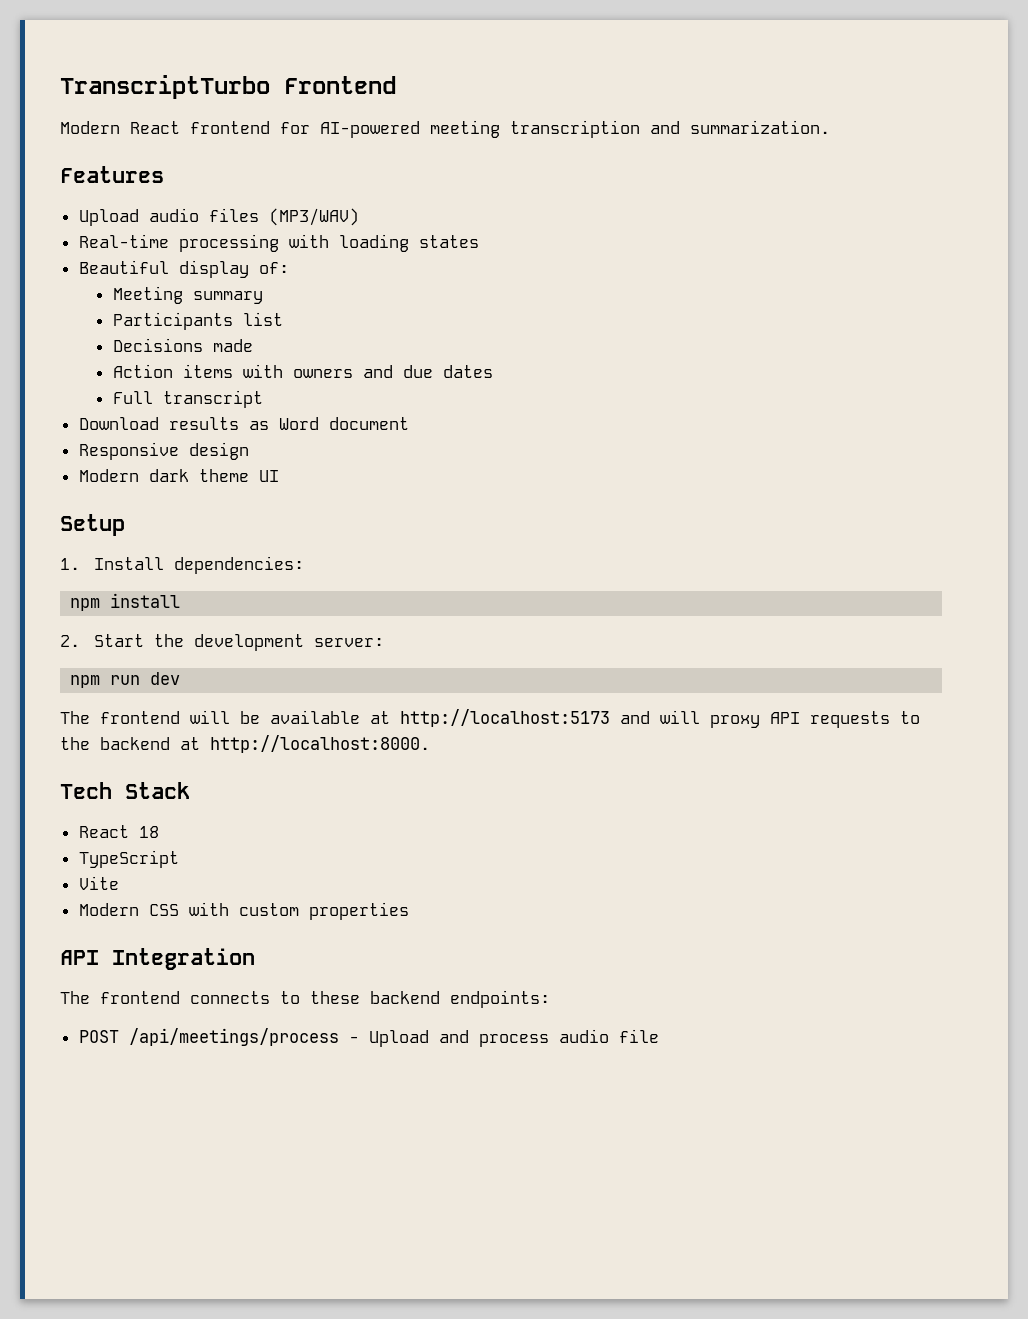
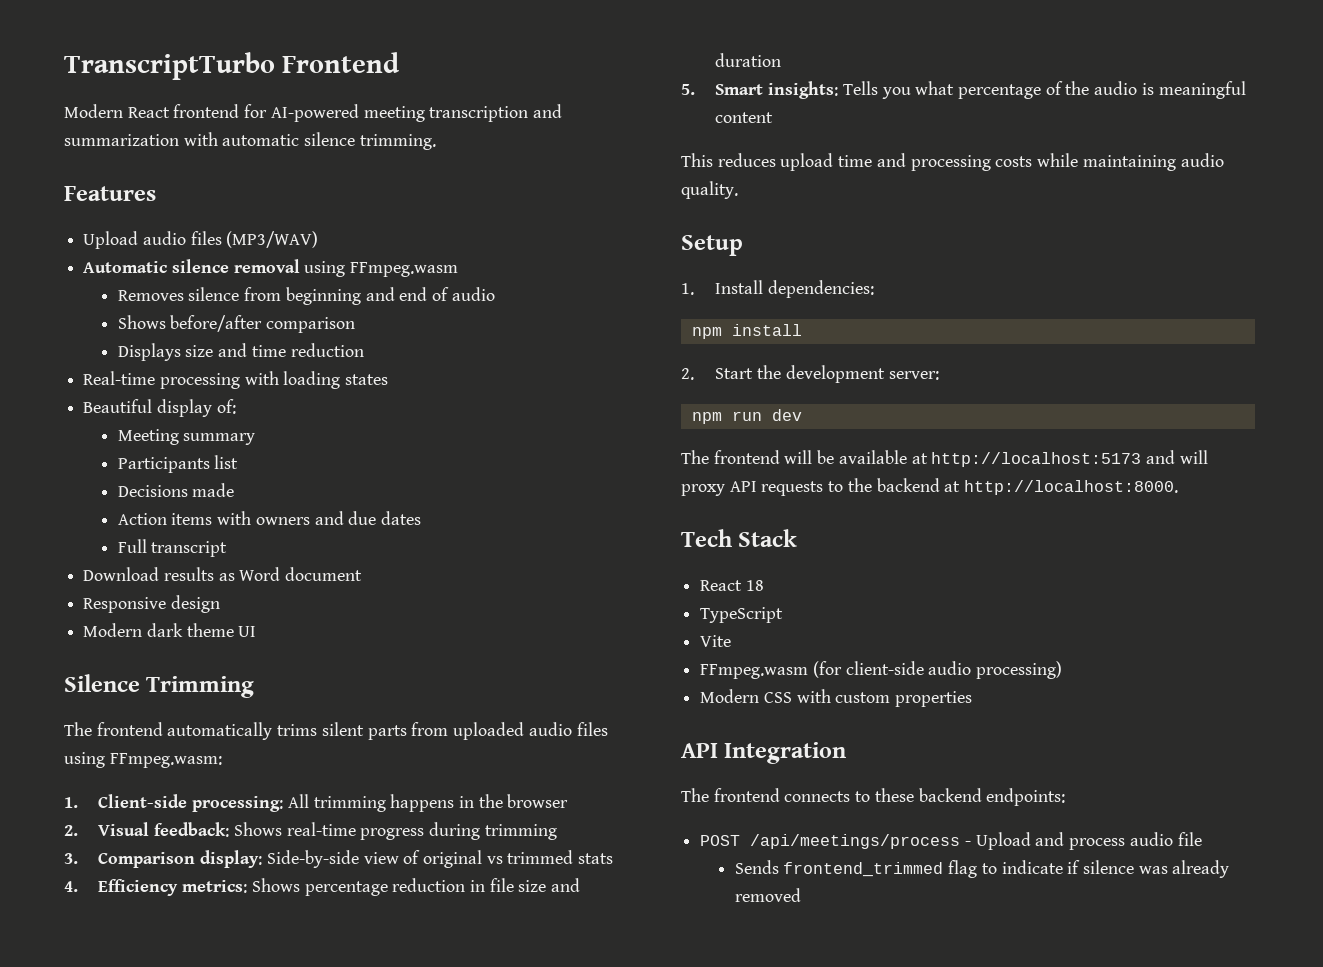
- Modern React frontend for AI-powered meeting transcription and summarization.
+ Modern React frontend for AI-powered meeting transcription and summarization with automatic silence trimming.
+ Automatic silence removal using FFmpeg.wasm
+ Removes silence from beginning and end of audio
+ Shows before/after comparison
+ Displays size and time reduction
+ Silence Trimming
+ The frontend automatically trims silent parts from uploaded audio files using FFmpeg.wasm:
+ 1. Client-side processing: All trimming happens in the browser
+ 2. Visual feedback: Shows real-time progress during trimming
+ 3. Comparison display: Side-by-side view of original vs trimmed stats
+ 4. Efficiency metrics: Shows percentage reduction in file size and duration
+ 5. Smart insights: Tells you what percentage of the audio is meaningful content
+ This reduces upload time and processing costs while maintaining audio quality.
+ FFmpeg.wasm (for client-side audio processing)
+ Sends frontend_trimmed flag to indicate if silence was already removed

